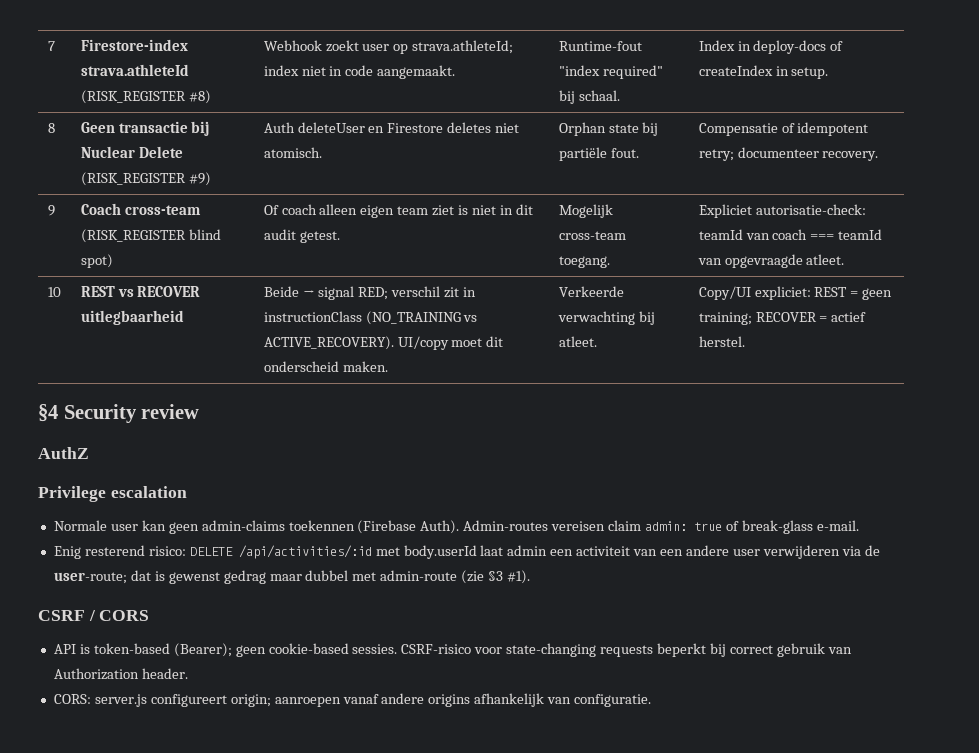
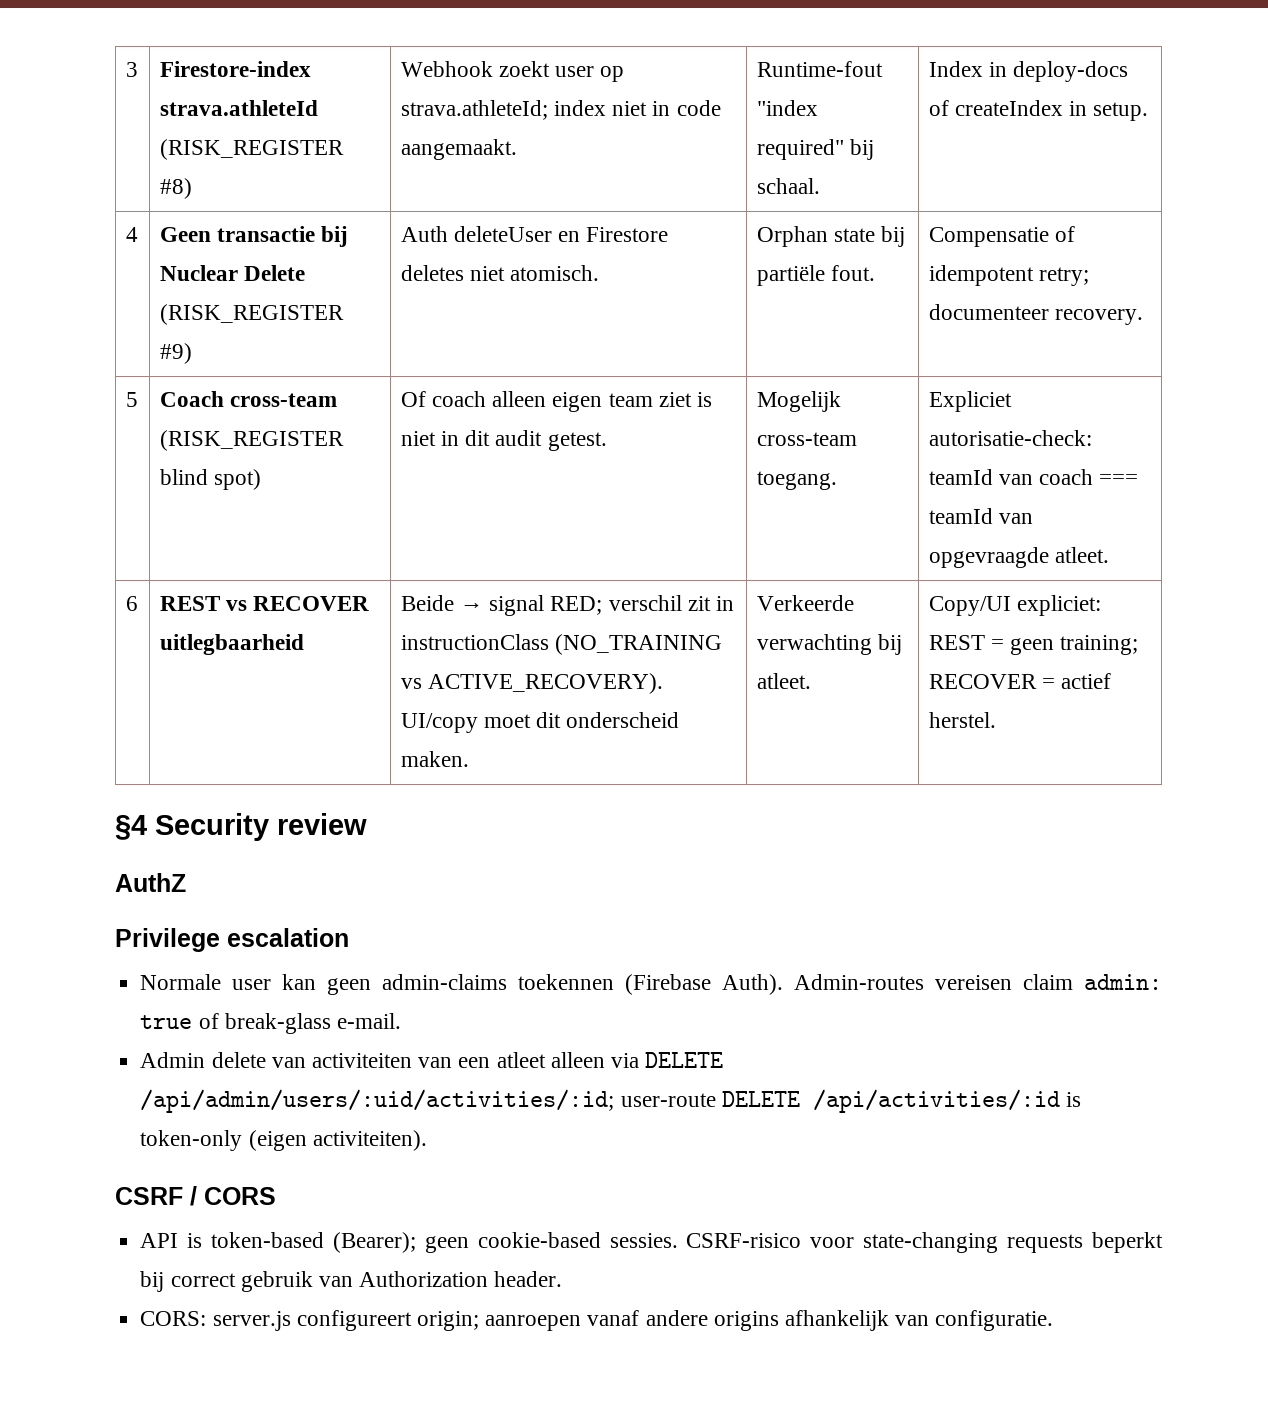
- 7 | Firestore-index strava.athleteId (RISK_REGISTER #8) | Webhook zoekt user op strava.athleteId; index niet in code aangemaakt. | Runtime-fout "index required" bij schaal. | Index in deploy-docs of createIndex in setup.
+ 3 | Firestore-index strava.athleteId (RISK_REGISTER #8) | Webhook zoekt user op strava.athleteId; index niet in code aangemaakt. | Runtime-fout "index required" bij schaal. | Index in deploy-docs of createIndex in setup.
- 8 | Geen transactie bij Nuclear Delete (RISK_REGISTER #9) | Auth deleteUser en Firestore deletes niet atomisch. | Orphan state bij partiële fout. | Compensatie of idempotent retry; documenteer recovery.
+ 4 | Geen transactie bij Nuclear Delete (RISK_REGISTER #9) | Auth deleteUser en Firestore deletes niet atomisch. | Orphan state bij partiële fout. | Compensatie of idempotent retry; documenteer recovery.
- 9 | Coach cross-team (RISK_REGISTER blind spot) | Of coach alleen eigen team ziet is niet in dit audit getest. | Mogelijk cross-team toegang. | Expliciet autorisatie-check: teamId van coach === teamId van opgevraagde atleet.
+ 5 | Coach cross-team (RISK_REGISTER blind spot) | Of coach alleen eigen team ziet is niet in dit audit getest. | Mogelijk cross-team toegang. | Expliciet autorisatie-check: teamId van coach === teamId van opgevraagde atleet.
- 10 | REST vs RECOVER uitlegbaarheid | Beide → signal RED; verschil zit in instructionClass (NO_TRAINING vs ACTIVE_RECOVERY). UI/copy moet dit onderscheid maken. | Verkeerde verwachting bij atleet. | Copy/UI expliciet: REST = geen training; RECOVER = actief herstel.
+ 6 | REST vs RECOVER uitlegbaarheid | Beide → signal RED; verschil zit in instructionClass (NO_TRAINING vs ACTIVE_RECOVERY). UI/copy moet dit onderscheid maken. | Verkeerde verwachting bij atleet. | Copy/UI expliciet: REST = geen training; RECOVER = actief herstel.
- Enig resterend risico: DELETE /api/activities/:id met body.userId laat admin een activiteit van een andere user verwijderen via de user-route; dat is gewenst gedrag maar dubbel met admin-route (zie §3 #1).
+ Admin delete van activiteiten van een atleet alleen via DELETE /api/admin/users/:uid/activities/:id; user-route DELETE /api/activities/:id is token-only (eigen activiteiten).

